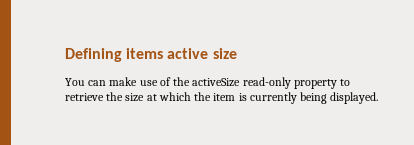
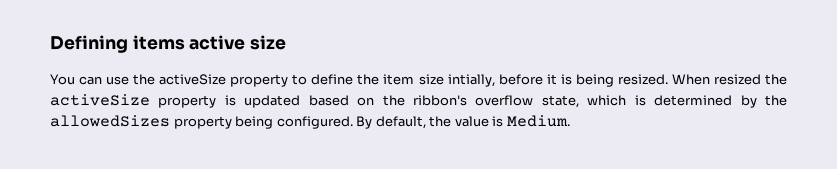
- You can make use of the activeSize read-only property to retrieve the size at which the item is currently being displayed.
+ You can use the activeSize property to define the item size intially, before it is being resized. When resized the activeSize property is updated based on the ribbon's overflow state, which is determined by the allowedSizes property being configured. By default, the value is Medium.

